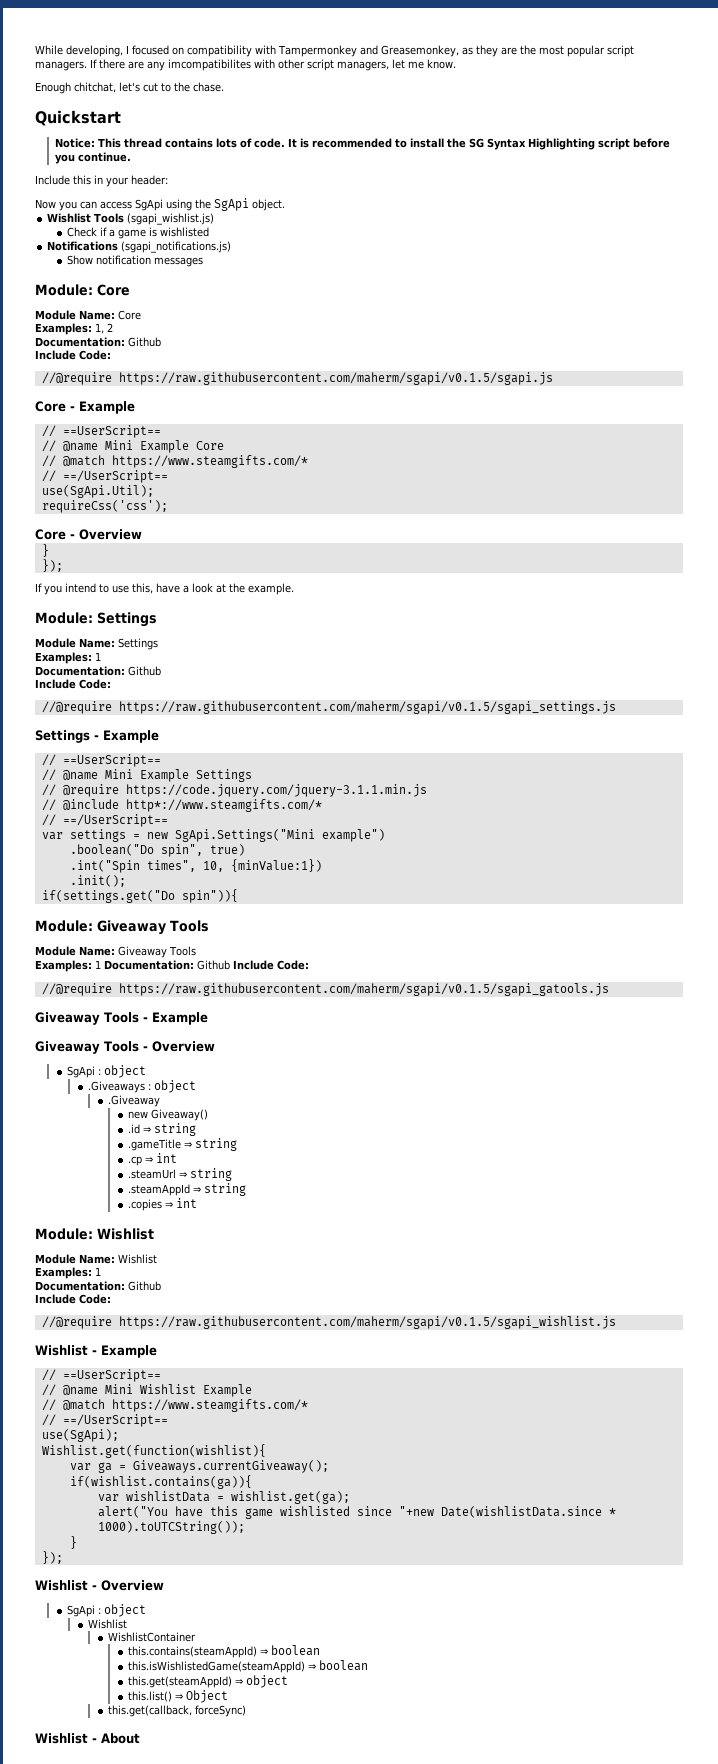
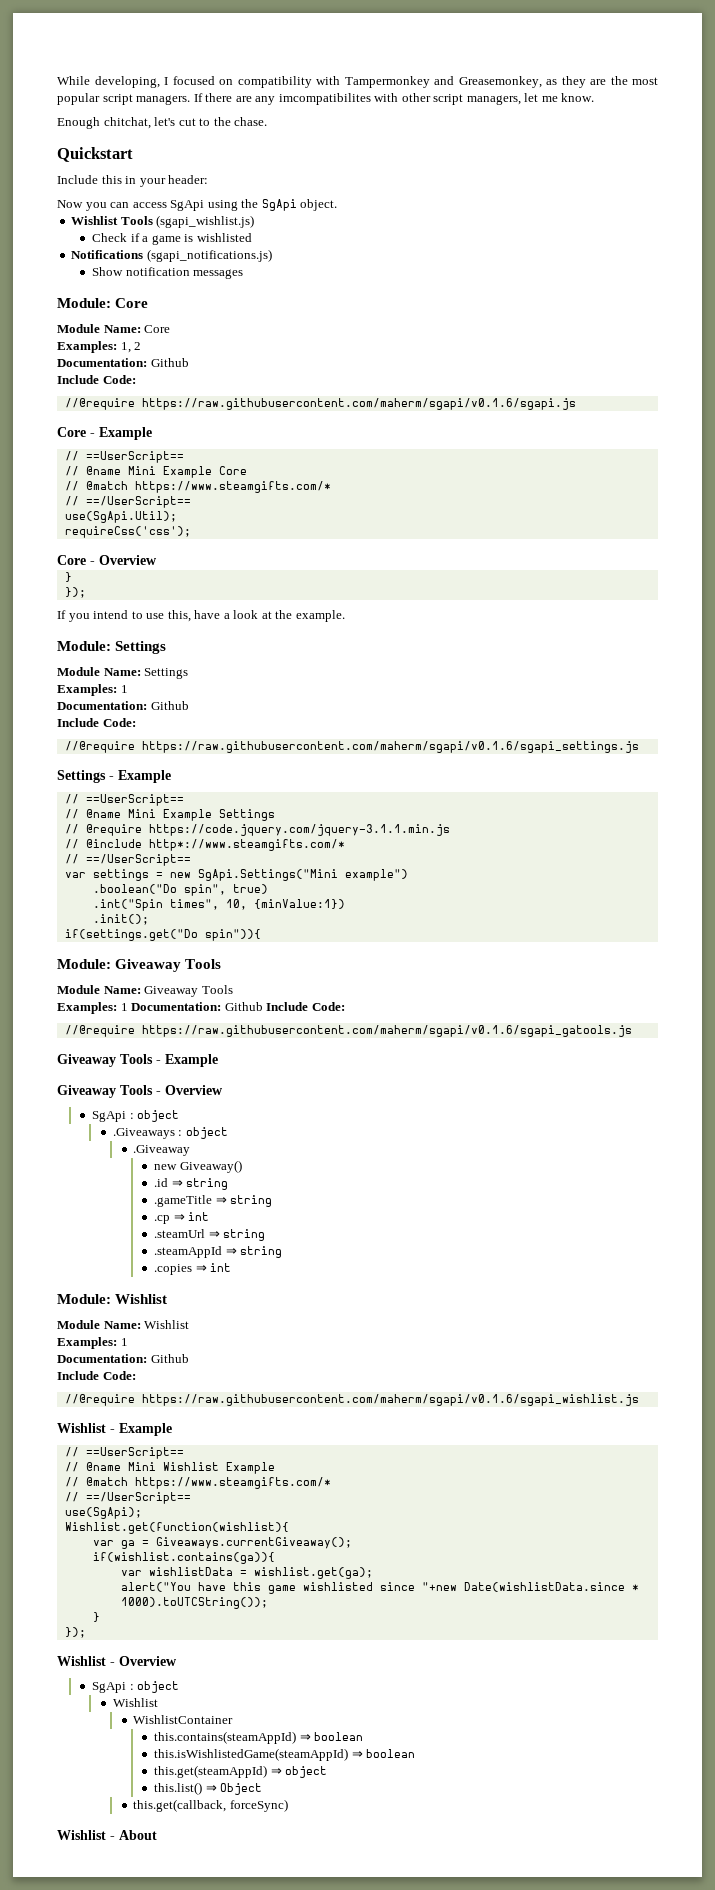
- Notice: This thread contains lots of code. It is recommended to install the SG Syntax Highlighting script before you continue.
- //@require https://raw.githubusercontent.com/maherm/sgapi/v0.1.5/sgapi.js
+ //@require https://raw.githubusercontent.com/maherm/sgapi/v0.1.6/sgapi.js
- //@require https://raw.githubusercontent.com/maherm/sgapi/v0.1.5/sgapi_settings.js
+ //@require https://raw.githubusercontent.com/maherm/sgapi/v0.1.6/sgapi_settings.js
- //@require https://raw.githubusercontent.com/maherm/sgapi/v0.1.5/sgapi_gatools.js
+ //@require https://raw.githubusercontent.com/maherm/sgapi/v0.1.6/sgapi_gatools.js
- //@require https://raw.githubusercontent.com/maherm/sgapi/v0.1.5/sgapi_wishlist.js
+ //@require https://raw.githubusercontent.com/maherm/sgapi/v0.1.6/sgapi_wishlist.js

